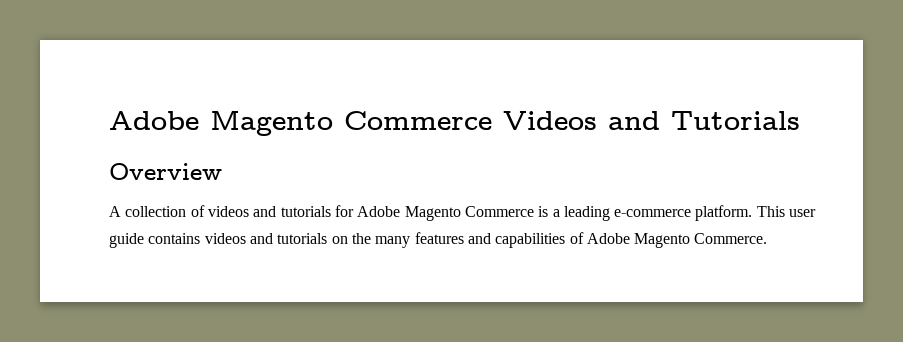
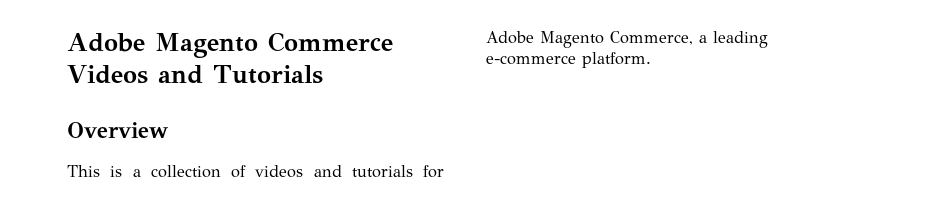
- A collection of videos and tutorials for Adobe Magento Commerce is a leading e-commerce platform. This user guide contains videos and tutorials on the many features and capabilities of Adobe Magento Commerce.
+ This is a collection of videos and tutorials for Adobe Magento Commerce, a leading e-commerce platform.

